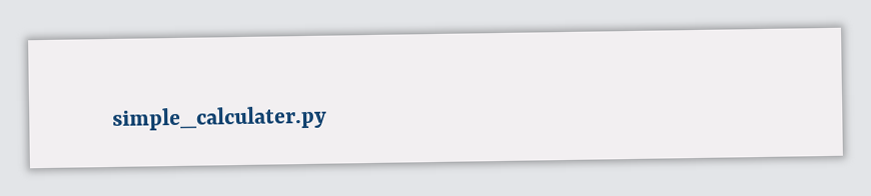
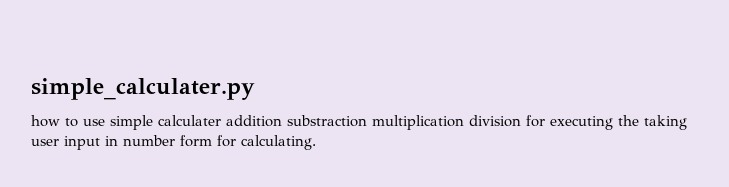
+ how to use simple calculater addition substraction multiplication division for executing the taking user input in number form for calculating.

